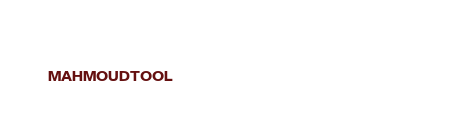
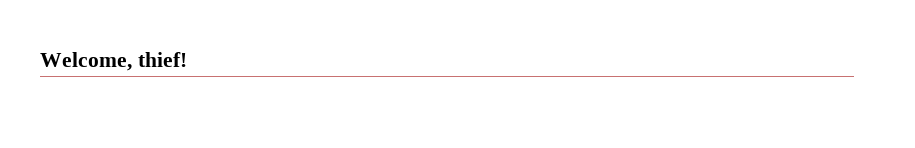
- MAHMOUDTOOL
+ Welcome, thief!

